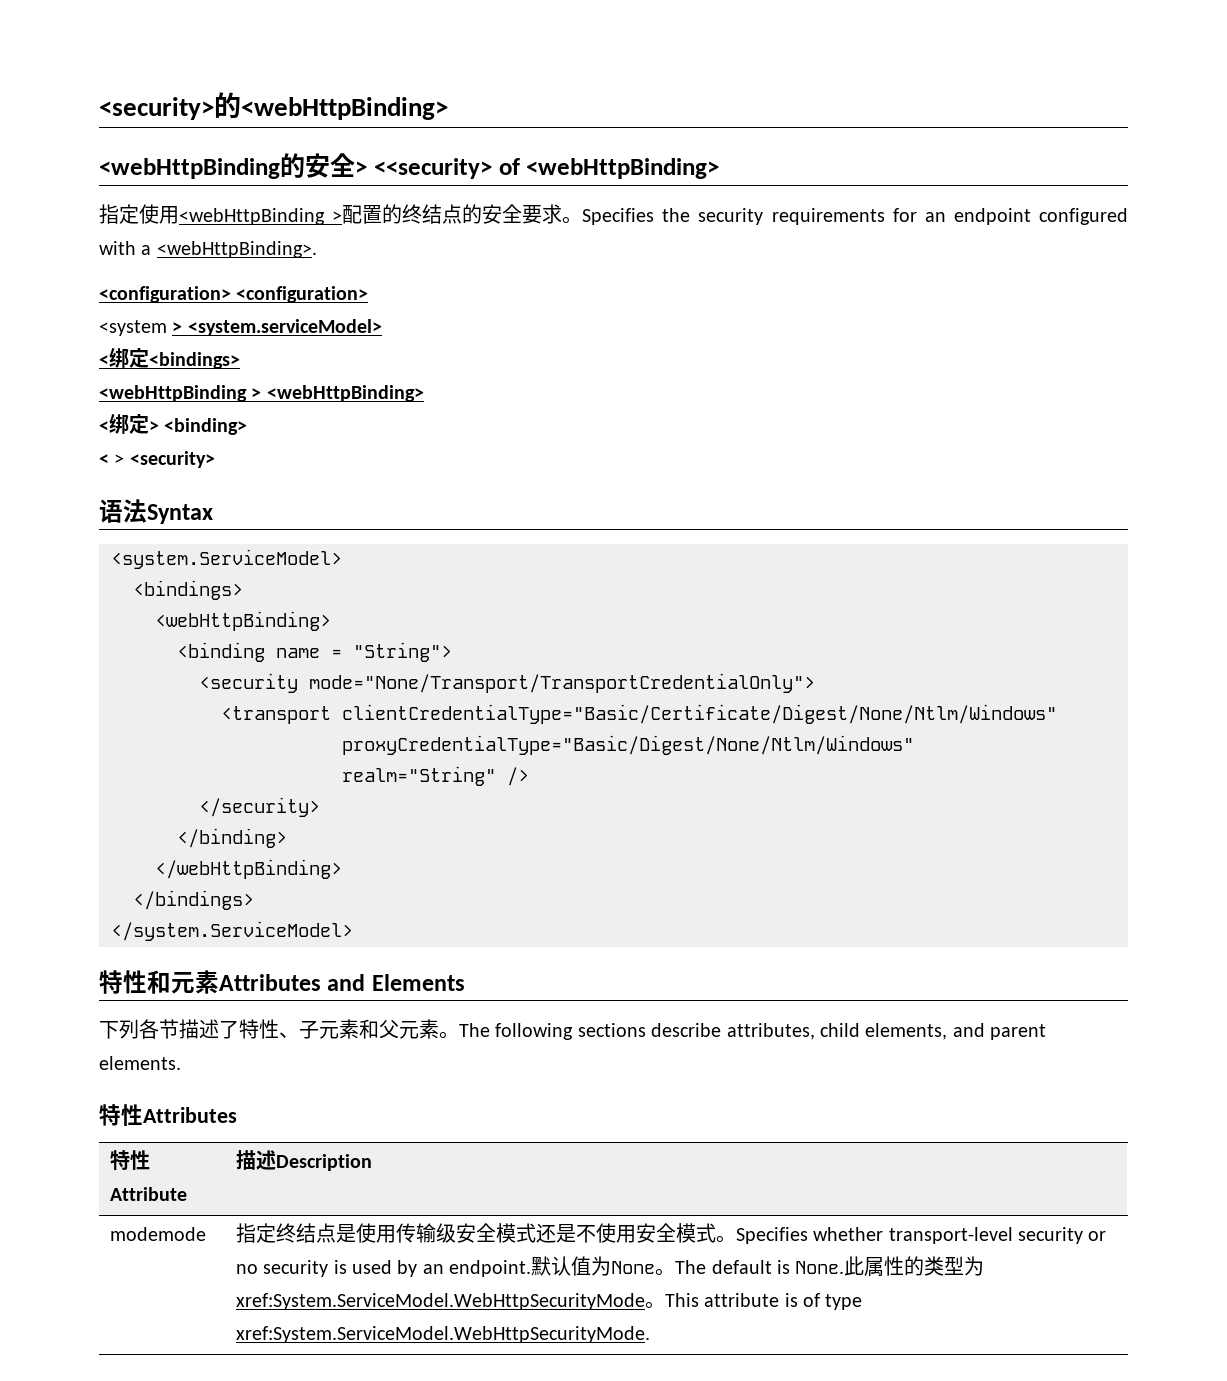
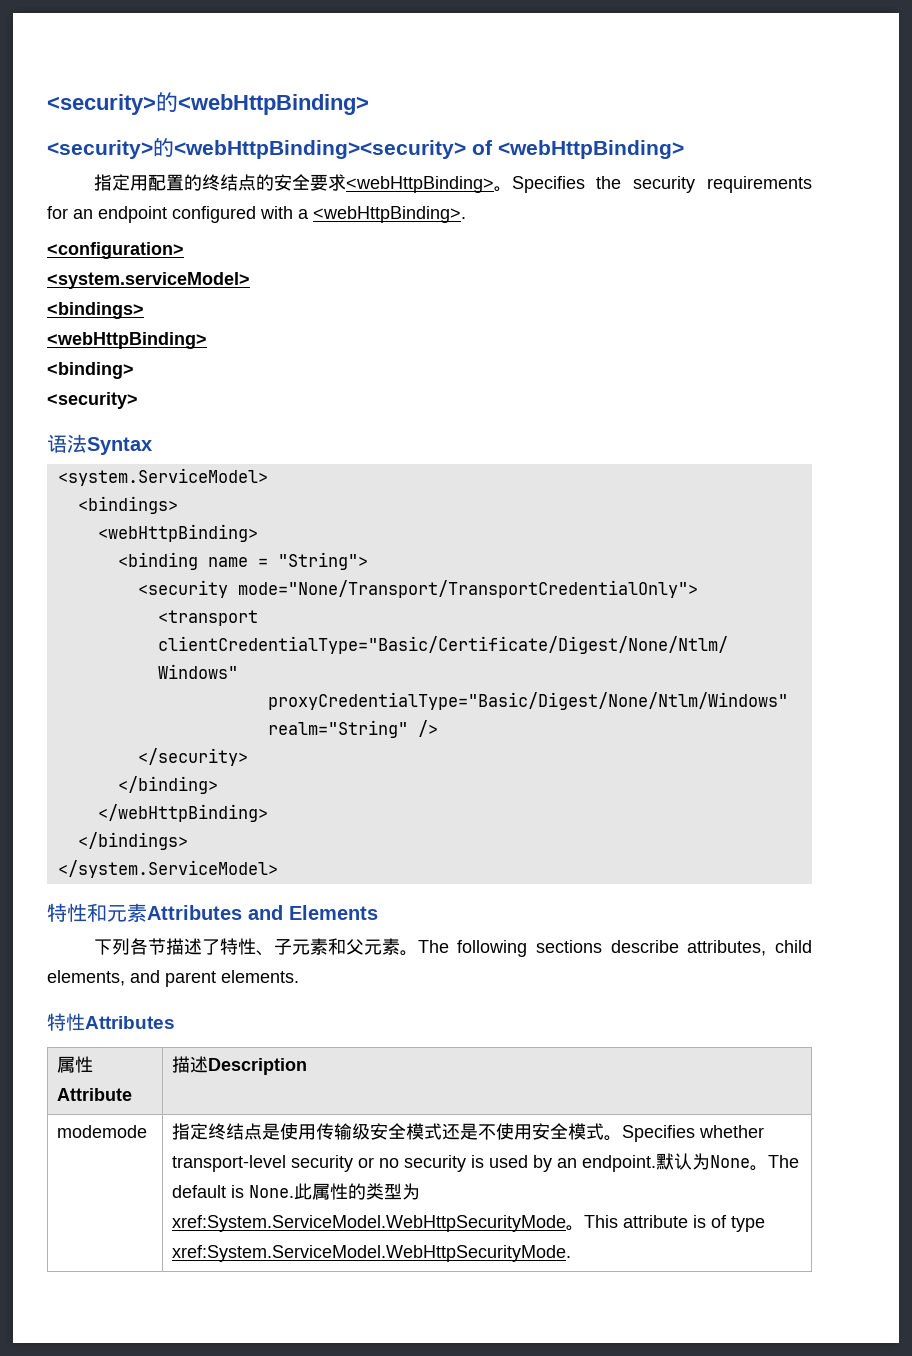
- <webHttpBinding的安全> <<security> of <webHttpBinding>
+ <security>的<webHttpBinding><security> of <webHttpBinding>
- 指定使用<webHttpBinding >配置的终结点的安全要求。
+ 指定用配置的终结点的安全要求<webHttpBinding>。
- <configuration> <configuration>
- <system > <system.serviceModel>
- <绑定<bindings>
- <webHttpBinding > <webHttpBinding>
- <绑定> <binding>
- < > <security>
+ <configuration>
+ <system.serviceModel>
+ <bindings>
+ <webHttpBinding>
+ <binding>
+ <security>
- 特性Attribute | 描述Description
+ 属性Attribute | 描述Description
- 默认值为None。
+ 默认为None。

